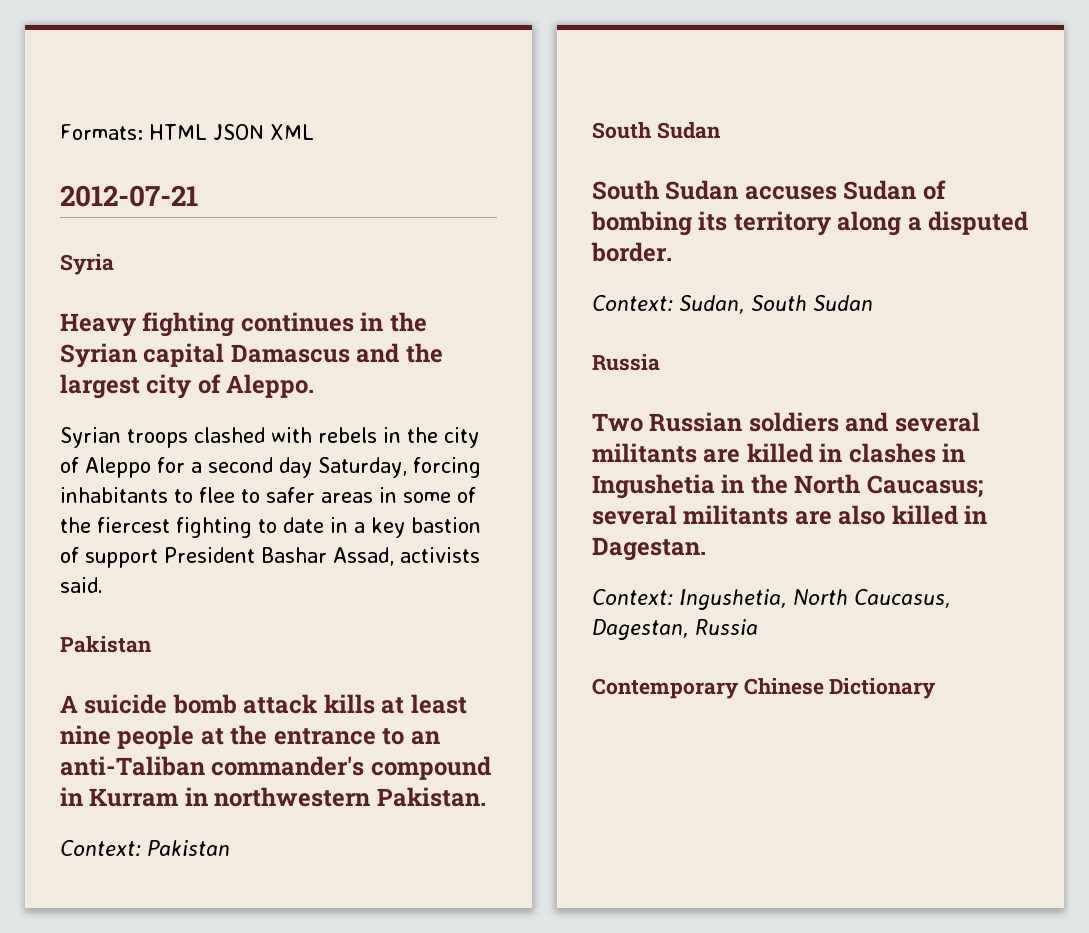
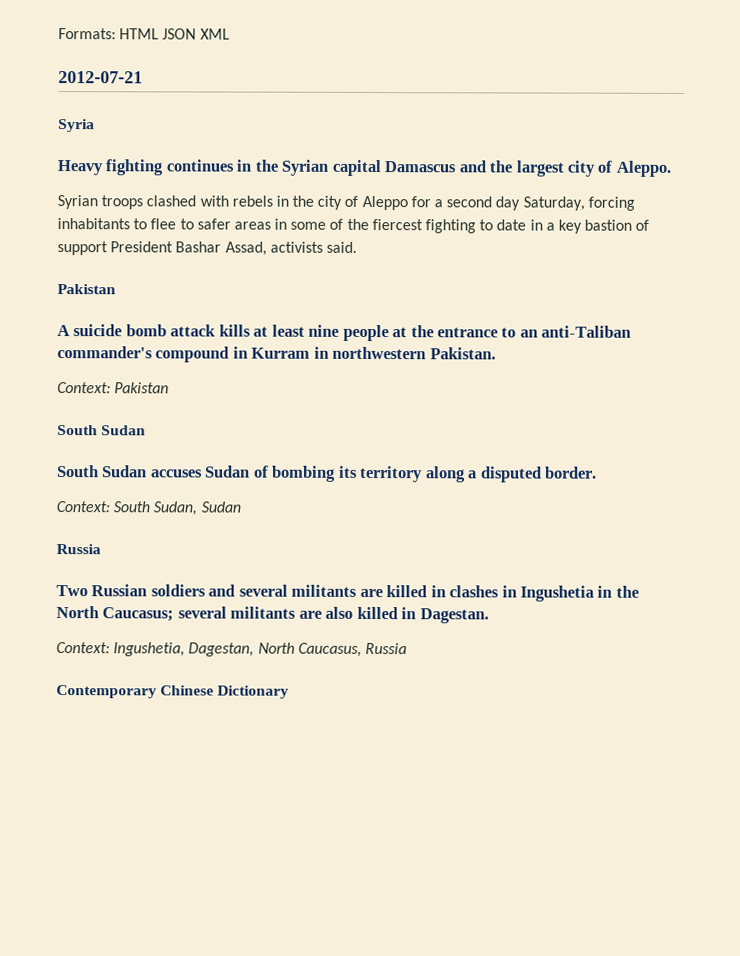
- Context: Sudan, South Sudan
+ Context: South Sudan, Sudan
- Context: Ingushetia, North Caucasus, Dagestan, Russia
+ Context: Ingushetia, Dagestan, North Caucasus, Russia

